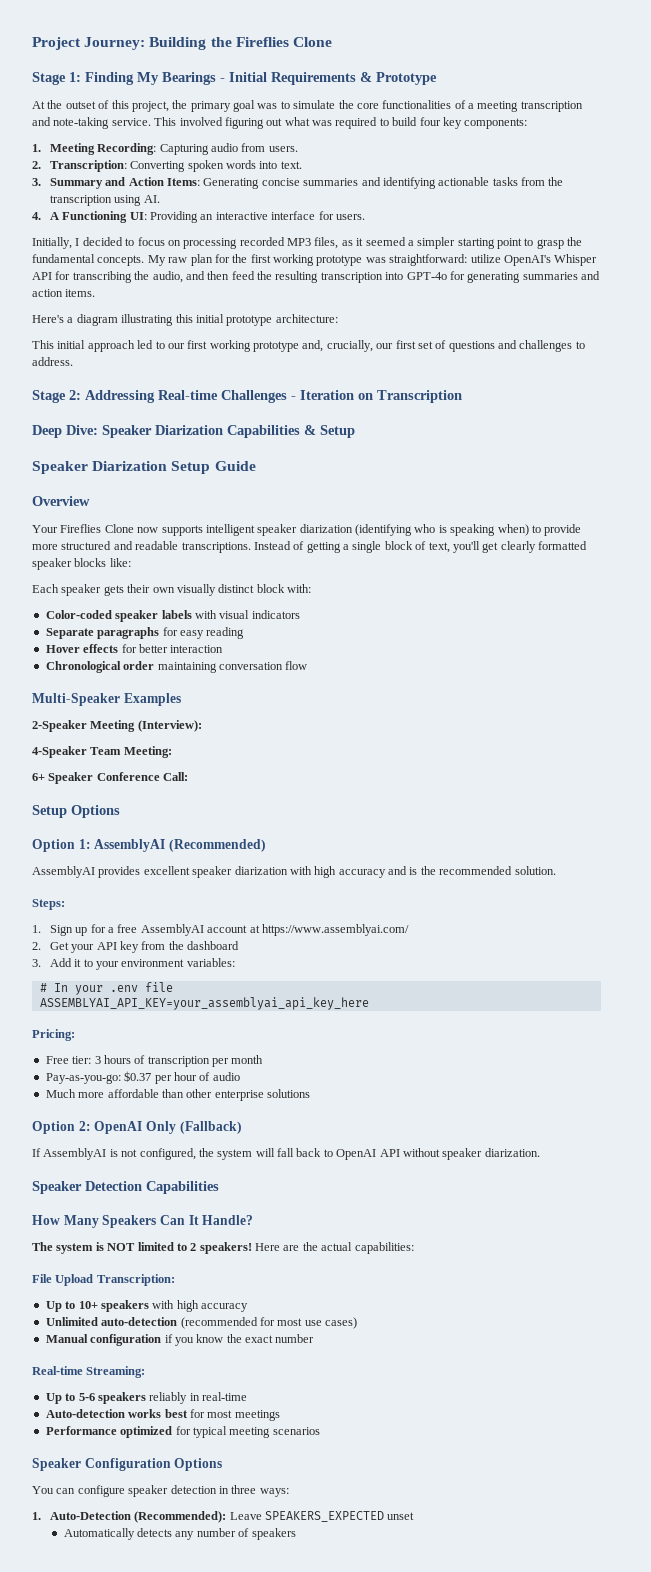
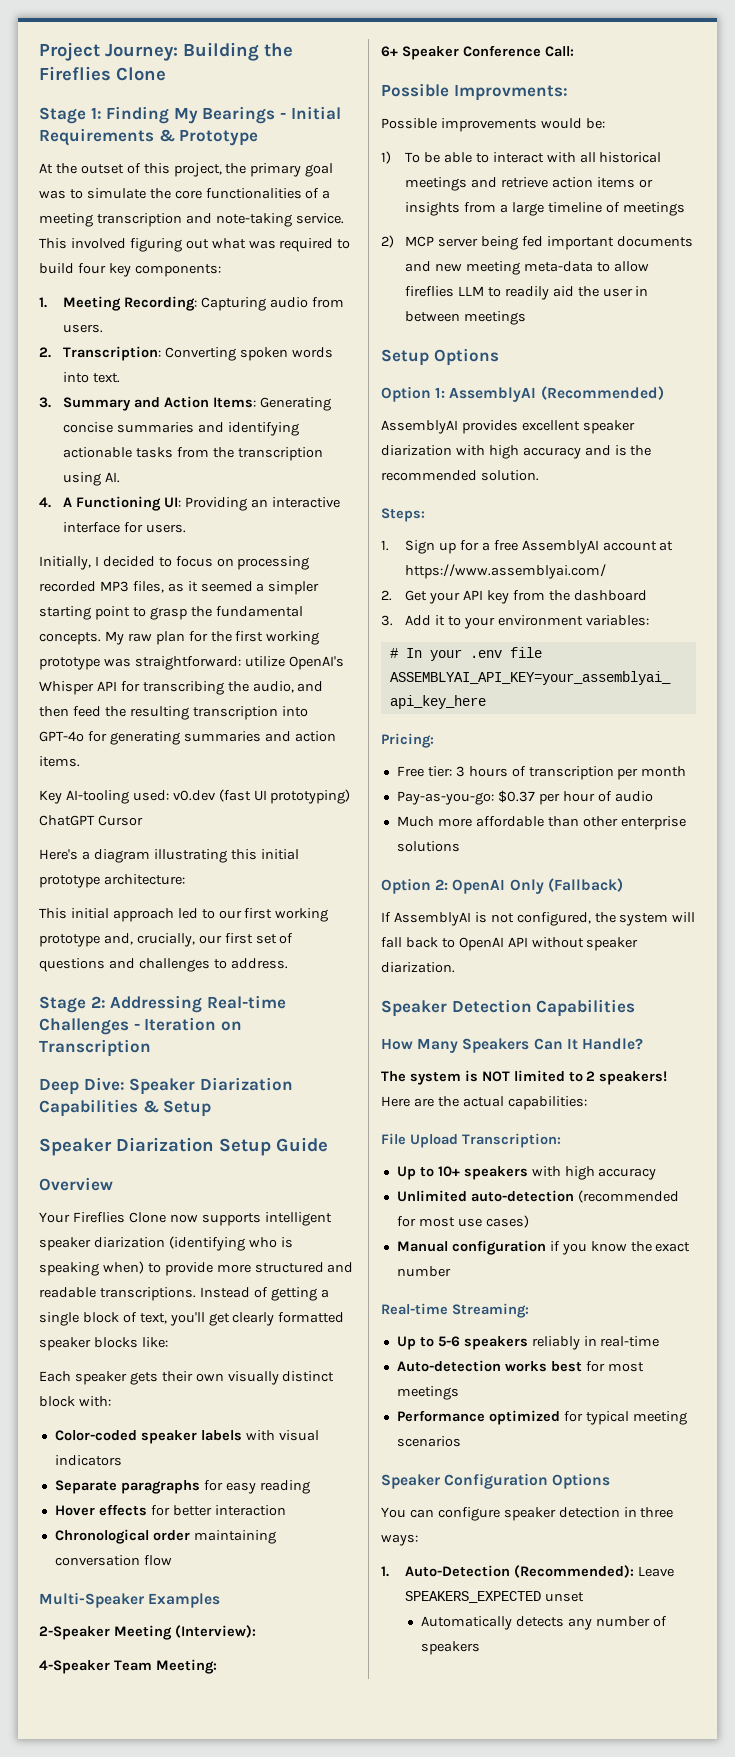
+ Key AI-tooling used: v0.dev (fast UI prototyping) ChatGPT Cursor
+ Possible Improvments:
+ Possible improvements would be:
+ 1) To be able to interact with all historical meetings and retrieve action items or insights from a large timeline of meetings
+ 2) MCP server being fed important documents and new meeting meta-data to allow fireflies LLM to readily aid the user in between meetings

